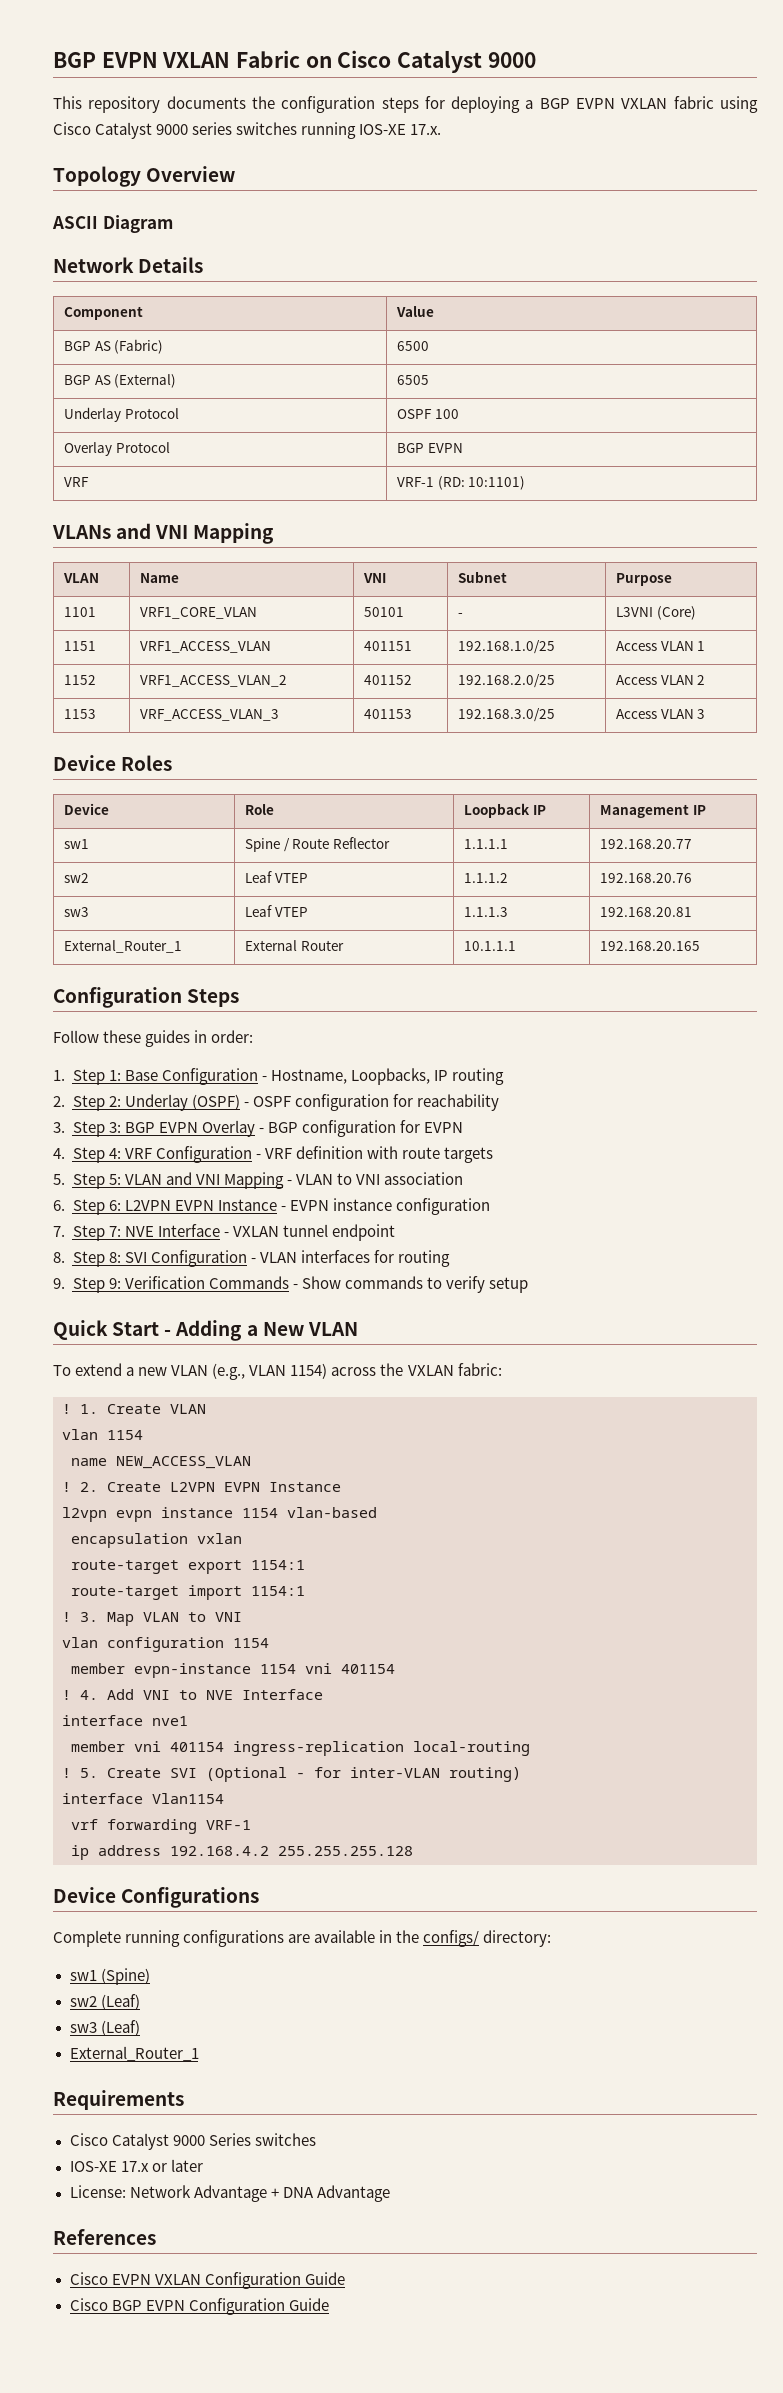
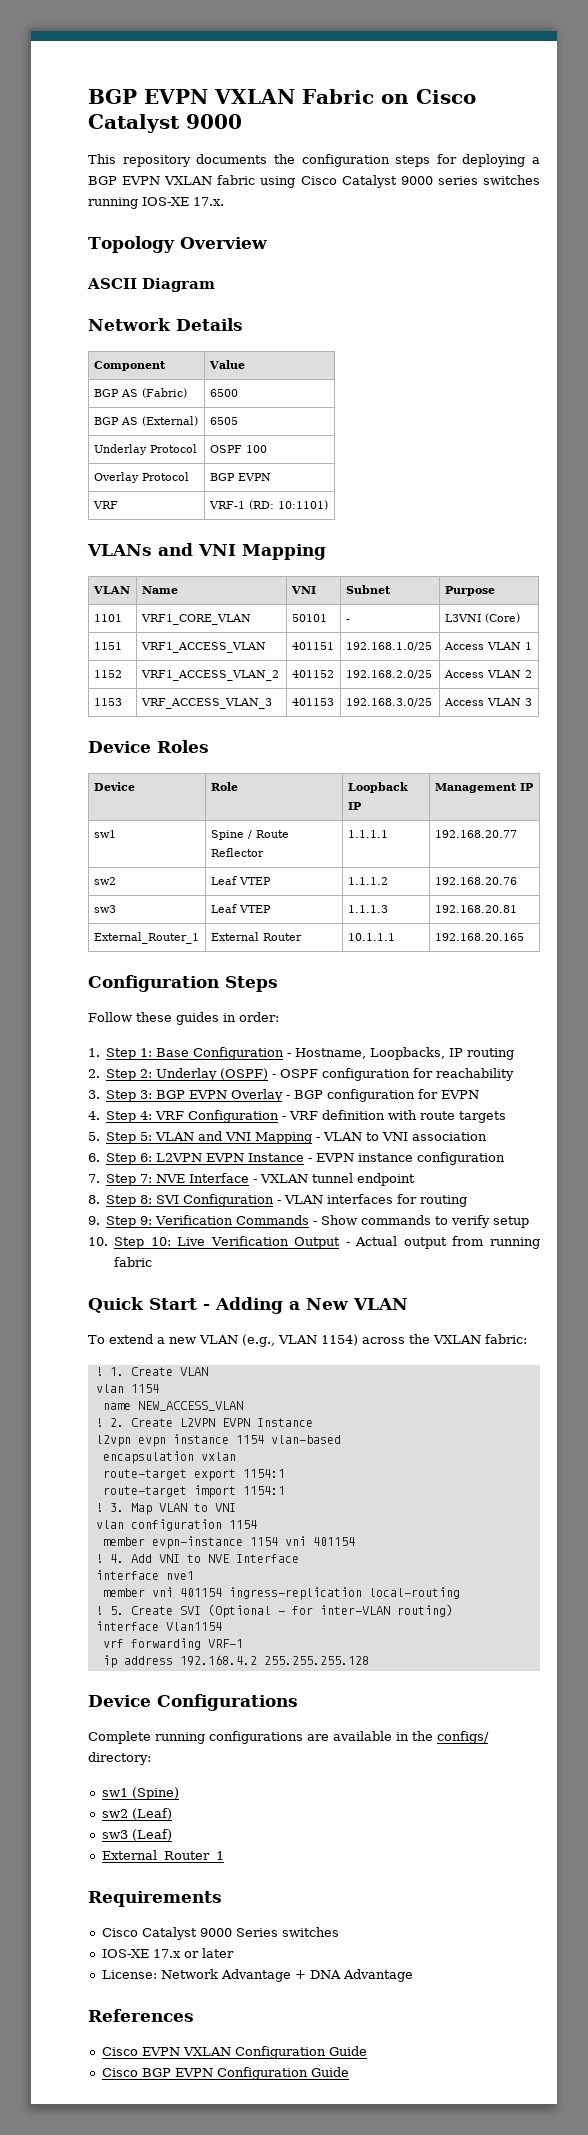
+ 10. Step 10: Live Verification Output - Actual output from running fabric

